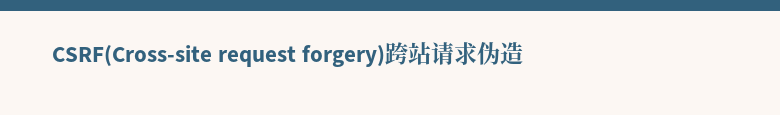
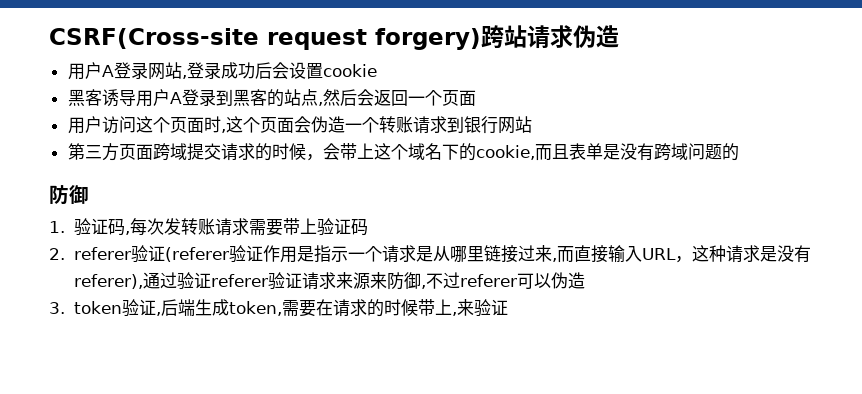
+ 用户A登录网站,登录成功后会设置cookie
+ 黑客诱导用户A登录到黑客的站点,然后会返回一个页面
+ 用户访问这个页面时,这个页面会伪造一个转账请求到银行网站
+ 第三方页面跨域提交请求的时候，会带上这个域名下的cookie,而且表单是没有跨域问题的
+ 防御
+ 1.验证码,每次发转账请求需要带上验证码
+ 2. referer验证(referer验证作用是指示一个请求是从哪里链接过来,而直接输入URL，这种请求是没有referer),通过验证referer验证请求来源来防御,不过referer可以伪造
+ 3. token验证,后端生成token,需要在请求的时候带上,来验证

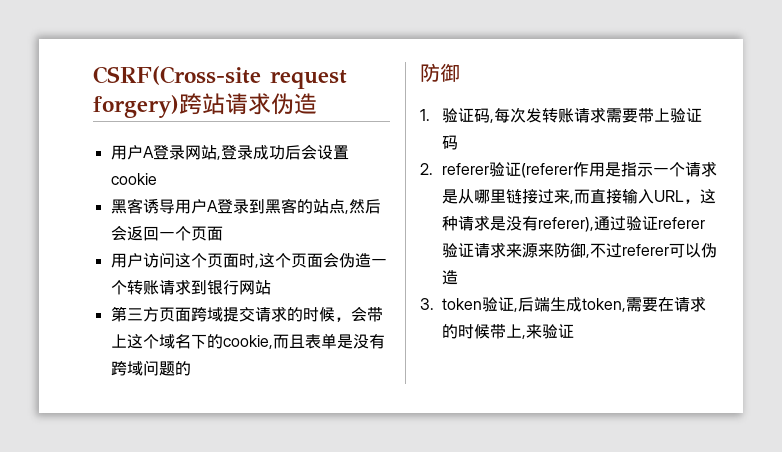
- 2. referer验证(referer验证作用是指示一个请求是从哪里链接过来,而直接输入URL，这种请求是没有referer),通过验证referer验证请求来源来防御,不过referer可以伪造
+ 2. referer验证(referer作用是指示一个请求是从哪里链接过来,而直接输入URL，这种请求是没有referer),通过验证referer验证请求来源来防御,不过referer可以伪造

